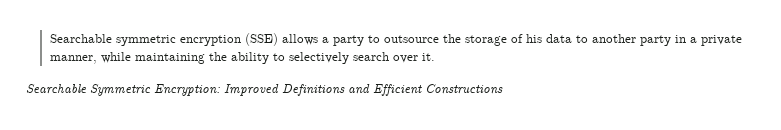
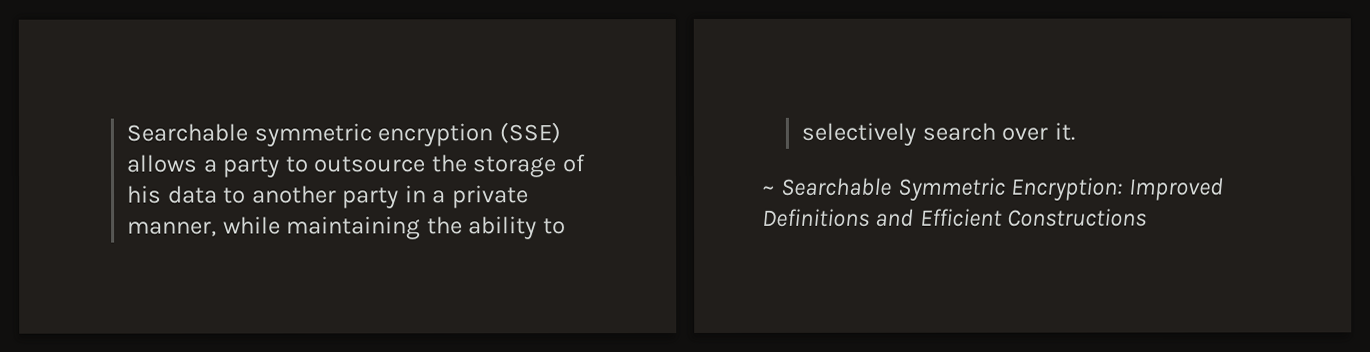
- Searchable Symmetric Encryption: Improved Definitions and Efficient Constructions
+ ~ Searchable Symmetric Encryption: Improved Definitions and Efficient Constructions

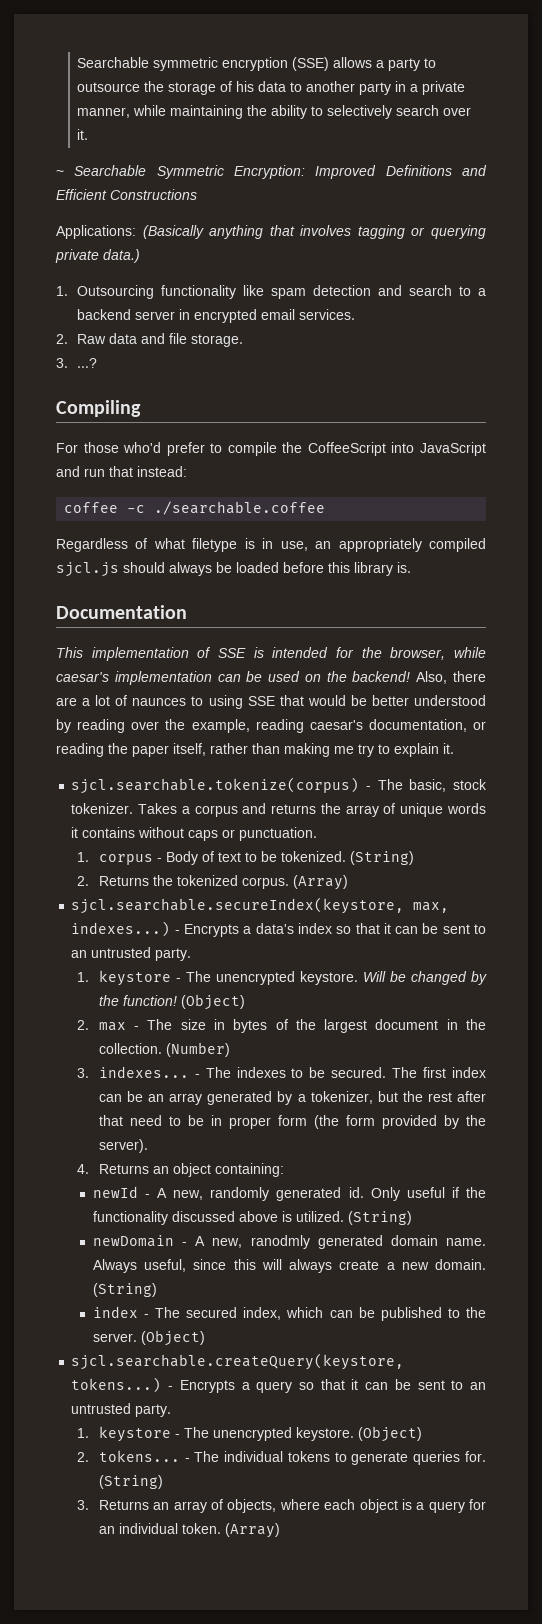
+ Applications: (Basically anything that involves tagging or querying private data.)
+ 1. Outsourcing functionality like spam detection and search to a backend server in encrypted email services.
+ 2. Raw data and file storage.
+ 3. ...?
+ Compiling
+ For those who'd prefer to compile the CoffeeScript into JavaScript and run that instead:
+ coffee -c ./searchable.coffee
+ Regardless of what filetype is in use, an appropriately compiled sjcl.js should always be loaded before this library is.
+ Documentation
+ This implementation of SSE is intended for the browser, while caesar's implementation can be used on the backend! Also, there are a lot of naunces to using SSE that would be better understood by reading over the example, reading caesar's documentation, or reading the paper itself, rather than making me try to explain it.
+ sjcl.searchable.tokenize(corpus) - The basic, stock tokenizer. Takes a corpus and returns the array of unique words it contains without caps or punctuation.
+ 1. corpus - Body of text to be tokenized. (String)
+ 2. Returns the tokenized corpus. (Array)
+ sjcl.searchable.secureIndex(keystore, max, indexes...) - Encrypts a data's index so that it can be sent to an untrusted party.
+ 1. keystore - The unencrypted keystore. Will be changed by the function! (Object)
+ 2. max - The size in bytes of the largest document in the collection. (Number)
+ 3. indexes... - The indexes to be secured. The first index can be an array generated by a tokenizer, but the rest after that need to be in proper form (the form provided by the server).
+ 4. Returns an object containing:
+ newId - A new, randomly generated id. Only useful if the functionality discussed above is utilized. (String)
+ newDomain - A new, ranodmly generated domain name. Always useful, since this will always create a new domain. (String)
+ index - The secured index, which can be published to the server. (Object)
+ sjcl.searchable.createQuery(keystore, tokens...) - Encrypts a query so that it can be sent to an untrusted party.
+ 1. keystore - The unencrypted keystore. (Object)
+ 2. tokens... - The individual tokens to generate queries for. (String)
+ 3. Returns an array of objects, where each object is a query for an individual token. (Array)

